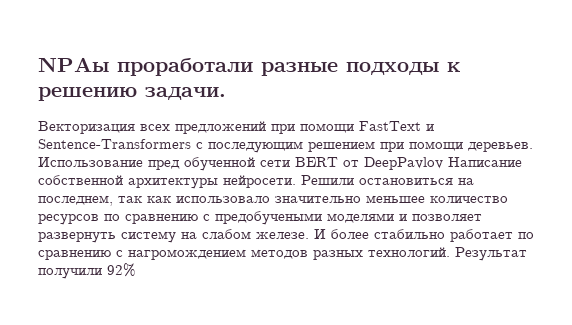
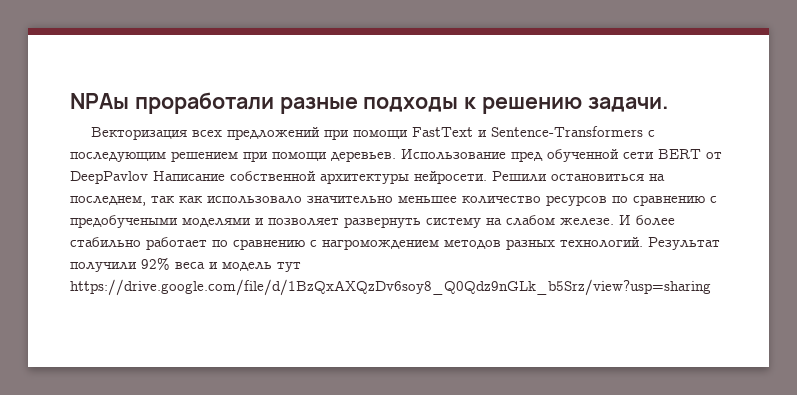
- Результат получили 92%
+ Результат получили 92% веса и модель тут https://drive.google.com/file/d/1BzQxAXQzDv6soy8_Q0Qdz9nGLk_b5Srz/view?usp=sharing

